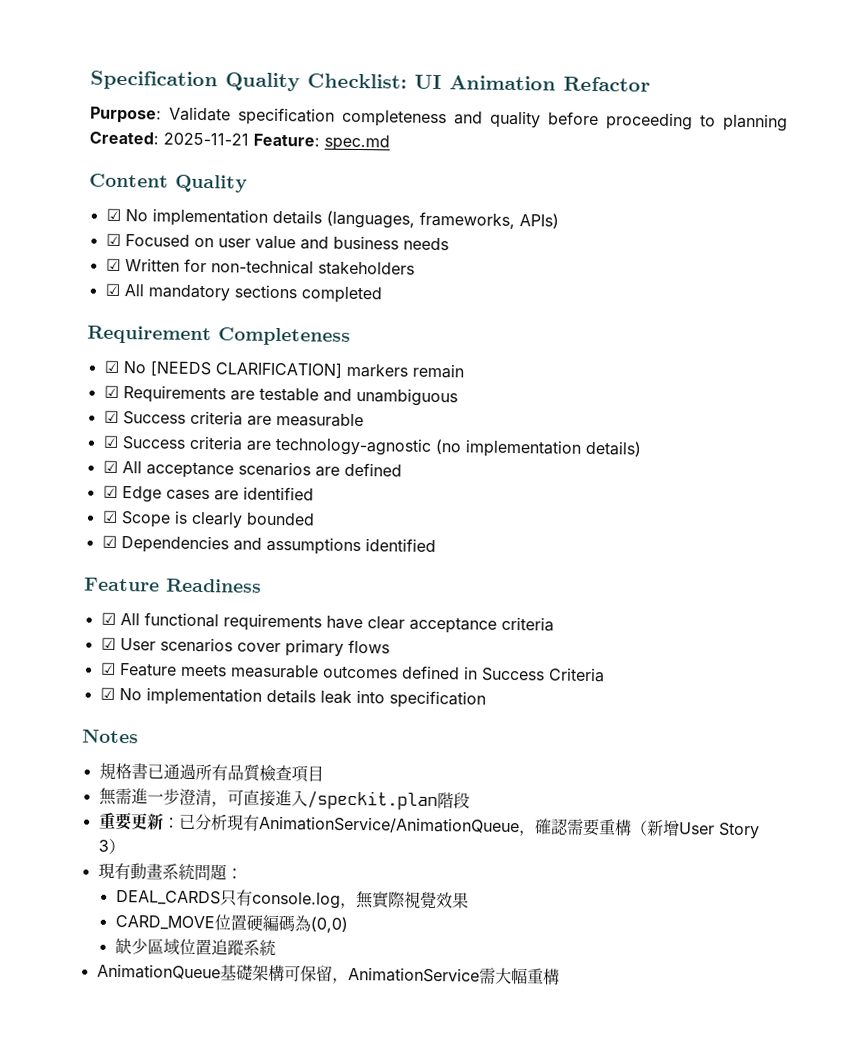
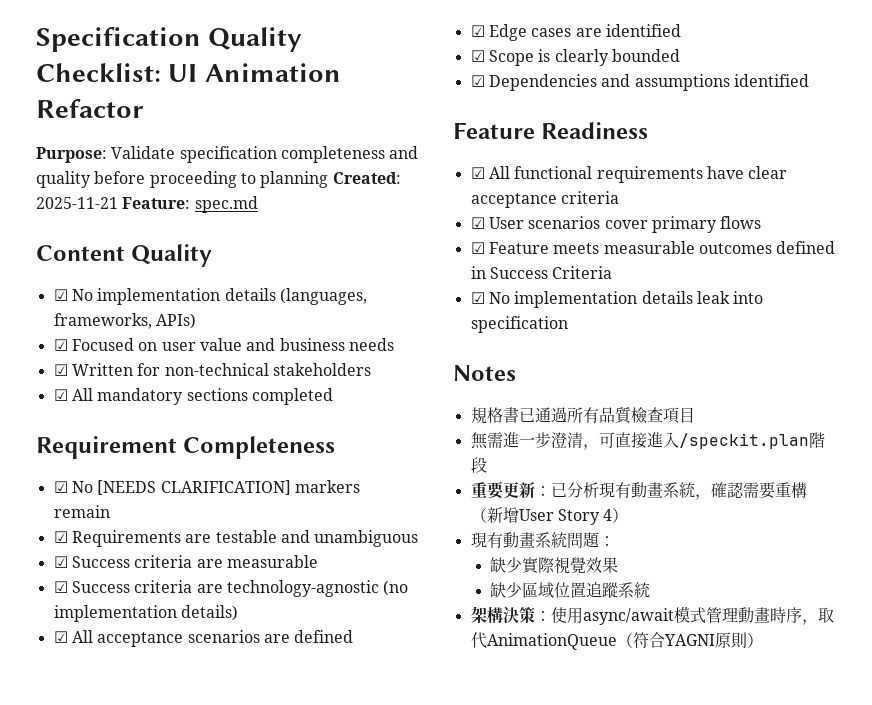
- 重要更新：已分析現有AnimationService/AnimationQueue，確認需要重構（新增User Story 3）
+ 重要更新：已分析現有動畫系統，確認需要重構（新增User Story 4）
- DEAL_CARDS只有console.log，無實際視覺效果
+ 缺少實際視覺效果
- CARD_MOVE位置硬編碼為(0,0)
- AnimationQueue基礎架構可保留，AnimationService需大幅重構
+ 架構決策：使用async/await模式管理動畫時序，取代AnimationQueue（符合YAGNI原則）

